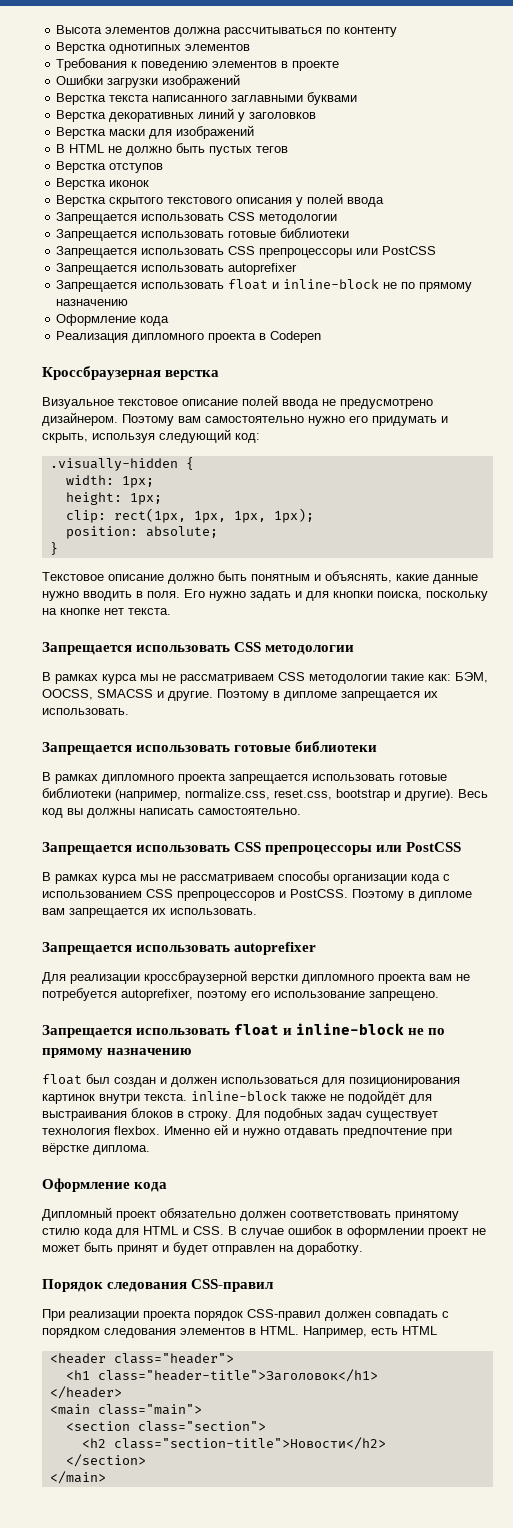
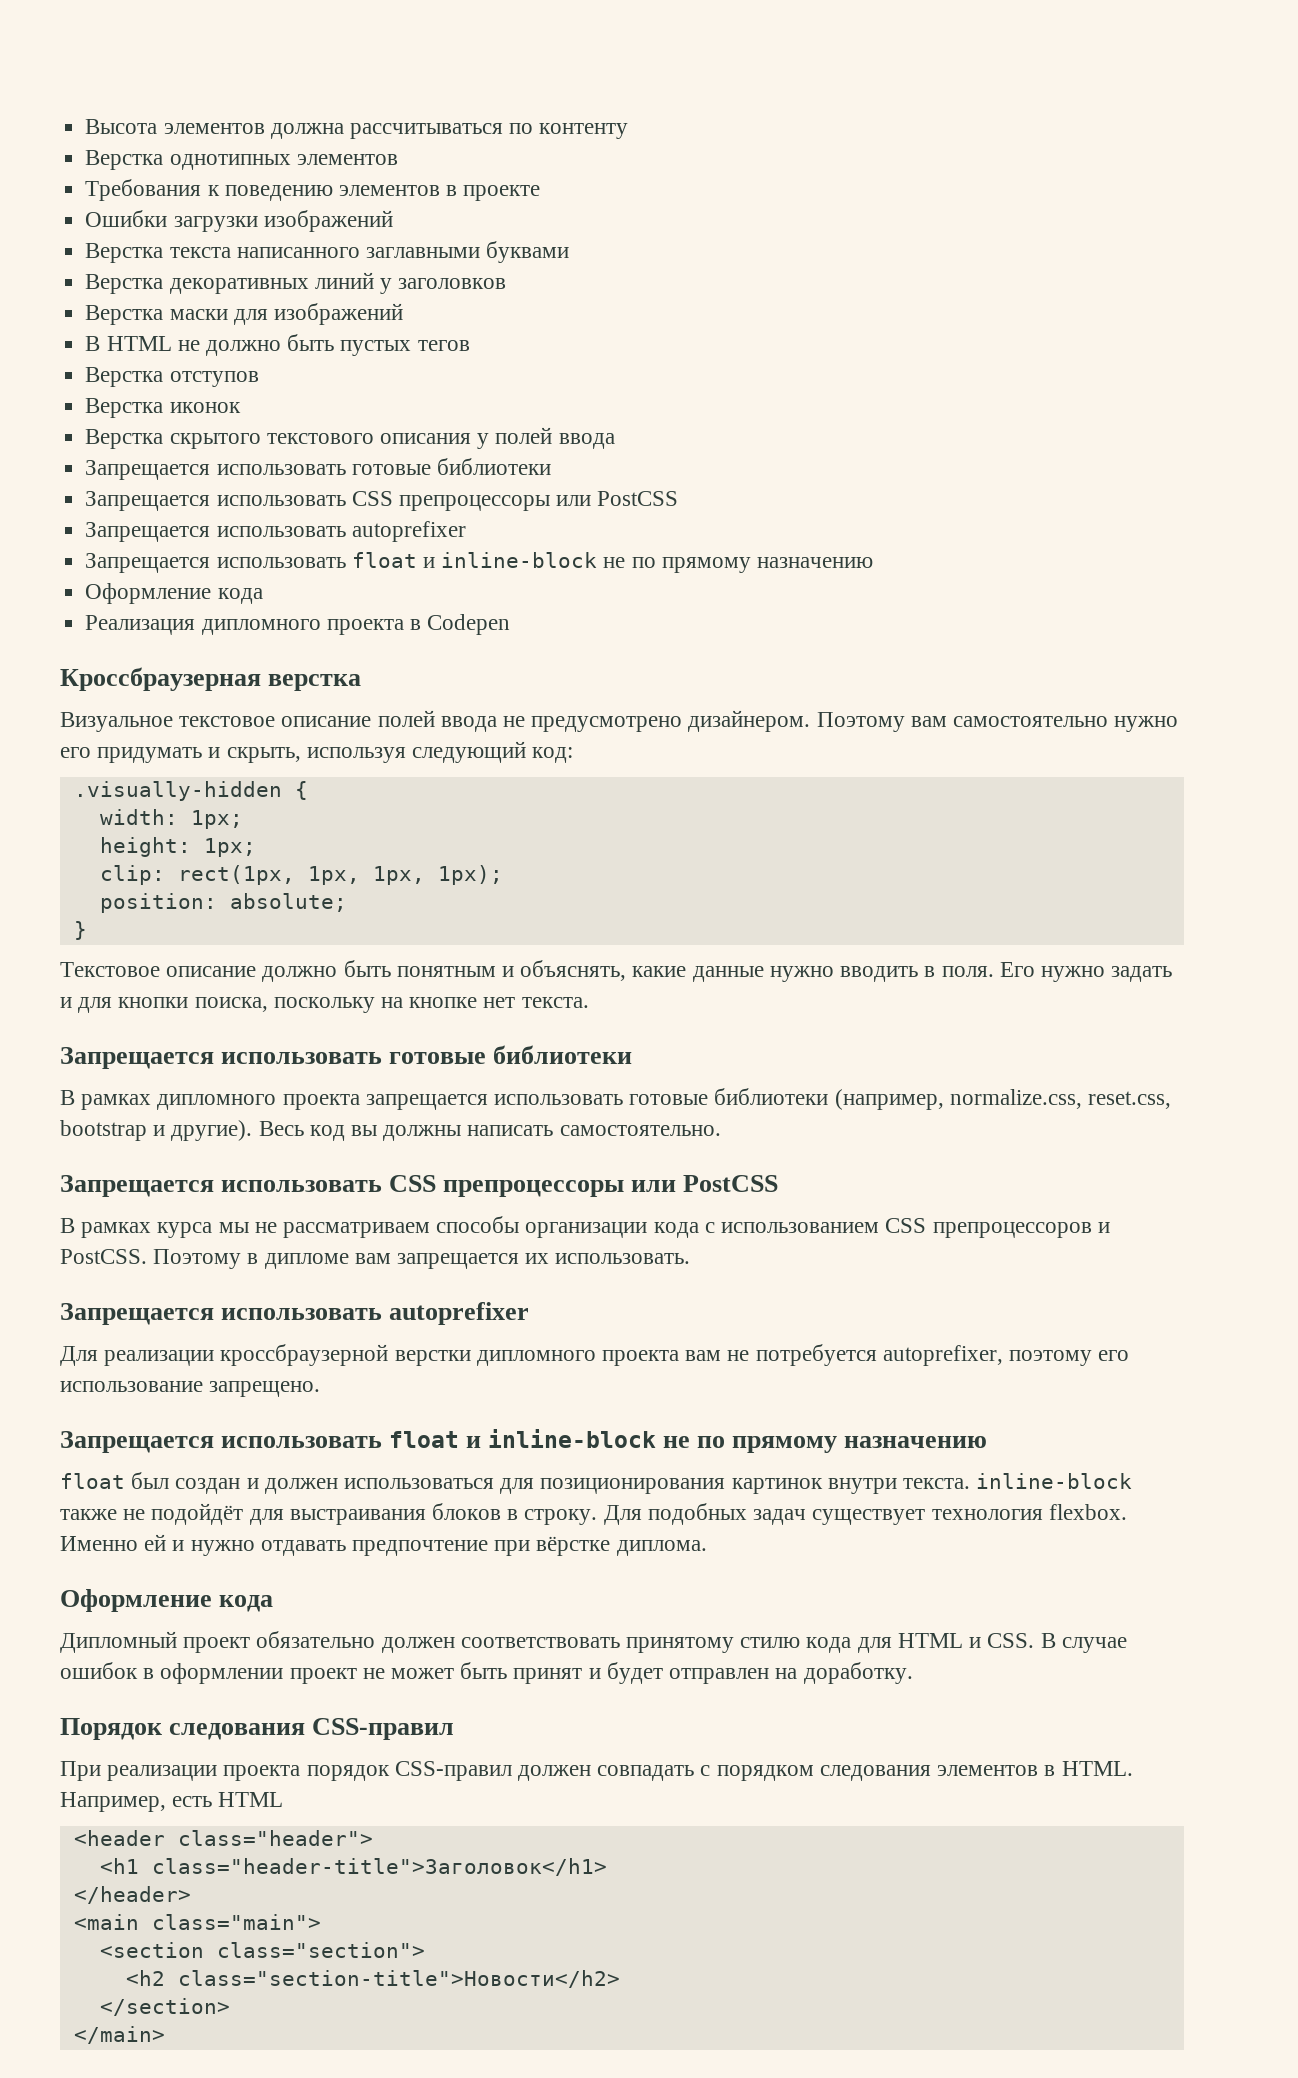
  Верстка скрытого текстового описания у полей ввода
- Запрещается использовать CSS методологии
  Его нужно задать и для кнопки поиска, поскольку на кнопке нет текста.
- Запрещается использовать CSS методологии
- В рамках курса мы не рассматриваем CSS методологии такие как: БЭМ, OOCSS, SMACSS и другие. Поэтому в дипломе запрещается их использовать.

